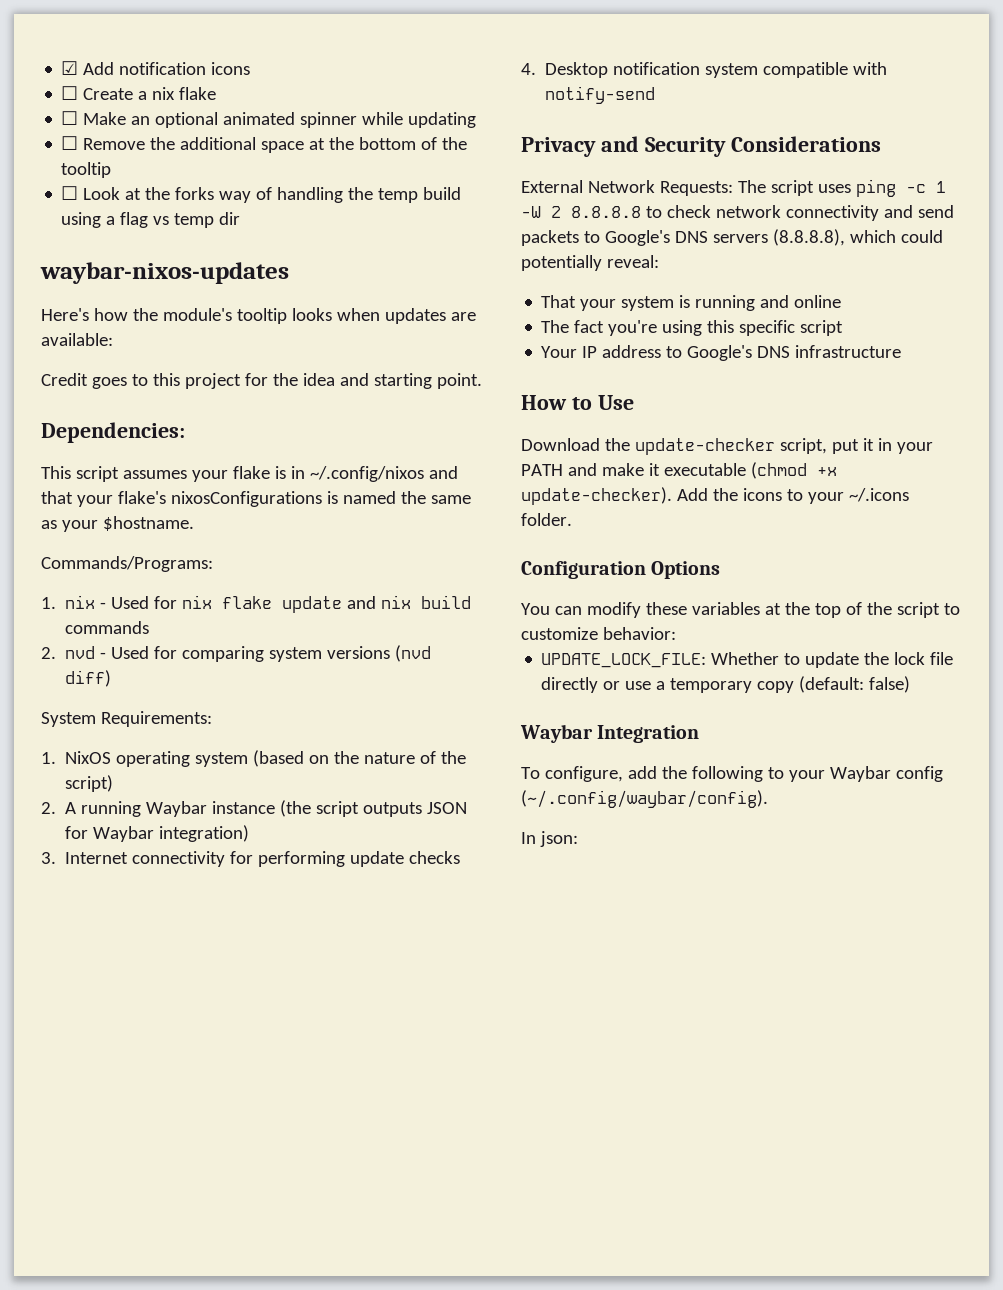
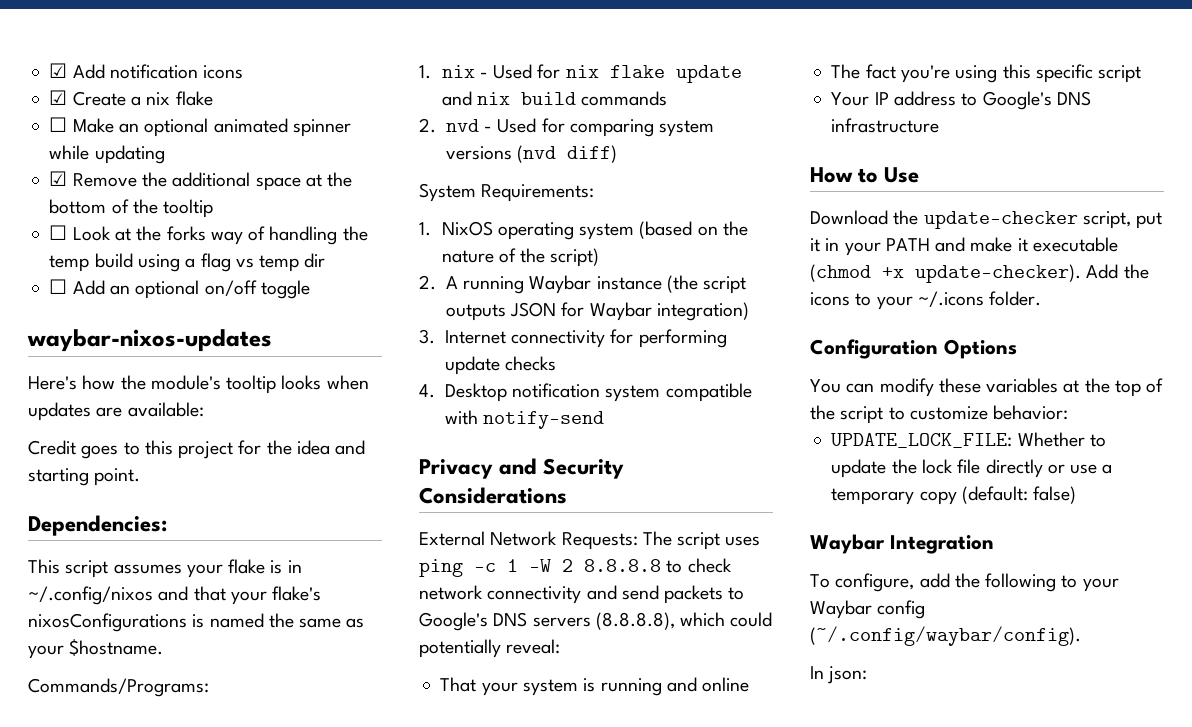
- ☐ Create a nix flake
+ ☑ Create a nix flake
- ☐ Remove the additional space at the bottom of the tooltip
+ ☑ Remove the additional space at the bottom of the tooltip
+ ☐ Add an optional on/off toggle

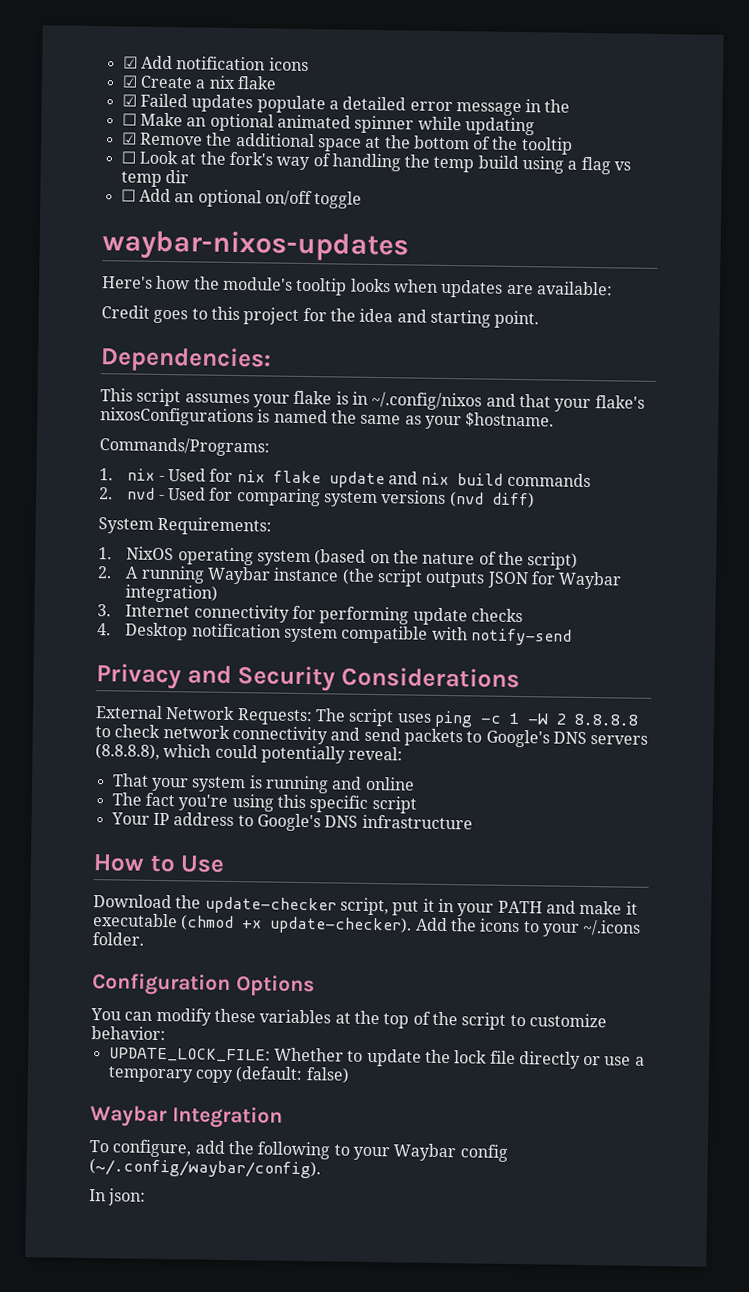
+ ☑ Failed updates populate a detailed error message in the
- ☐ Look at the forks way of handling the temp build using a flag vs temp dir
+ ☐ Look at the fork's way of handling the temp build using a flag vs temp dir

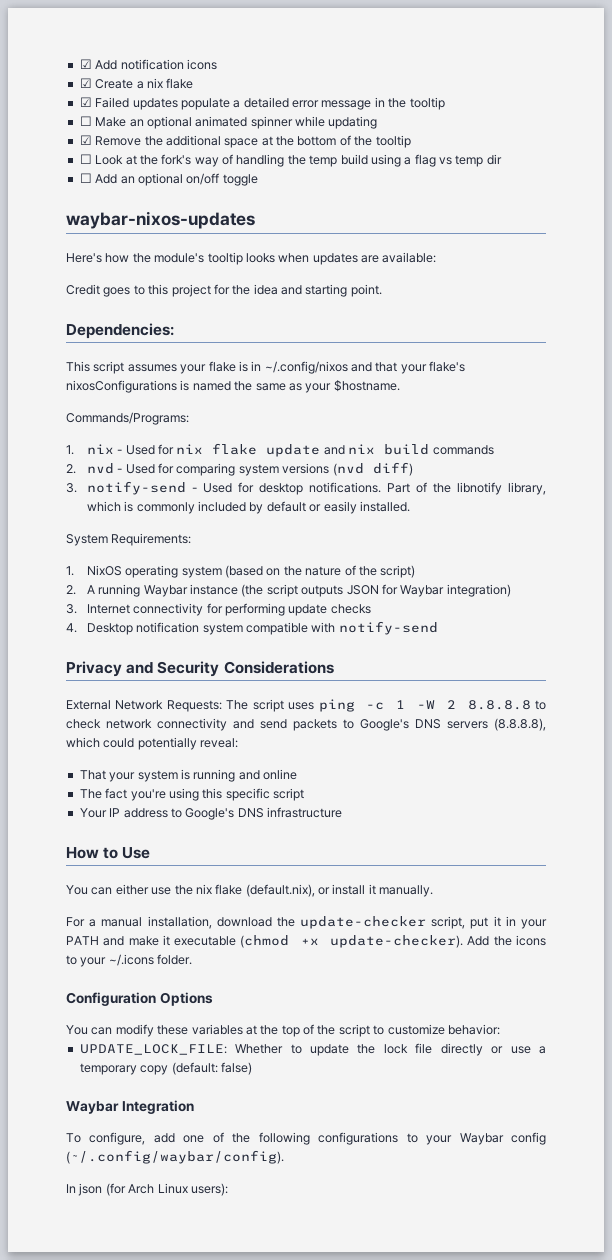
- ☑ Failed updates populate a detailed error message in the
+ ☑ Failed updates populate a detailed error message in the tooltip
+ 3. notify-send - Used for desktop notifications. Part of the libnotify library, which is commonly included by default or easily installed.
- Download the update-checker script, put it in your PATH and make it executable (chmod +x update-checker).
+ You can either use the nix flake (default.nix), or install it manually.
+ For a manual installation, download the update-checker script, put it in your PATH and make it executable (chmod +x update-checker).
- To configure, add the following to your Waybar config (~/.config/waybar/config).
+ To configure, add one of the following configurations to your Waybar config (~/.config/waybar/config).
- In json:
+ In json (for Arch Linux users):

